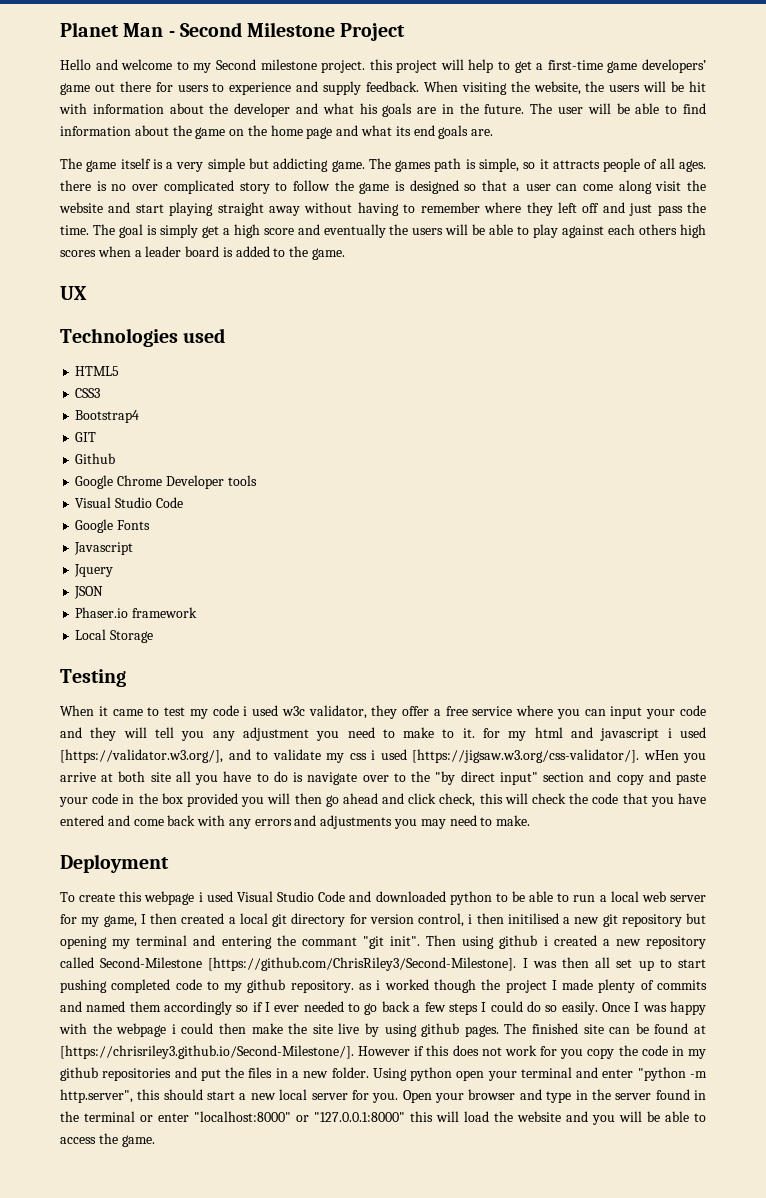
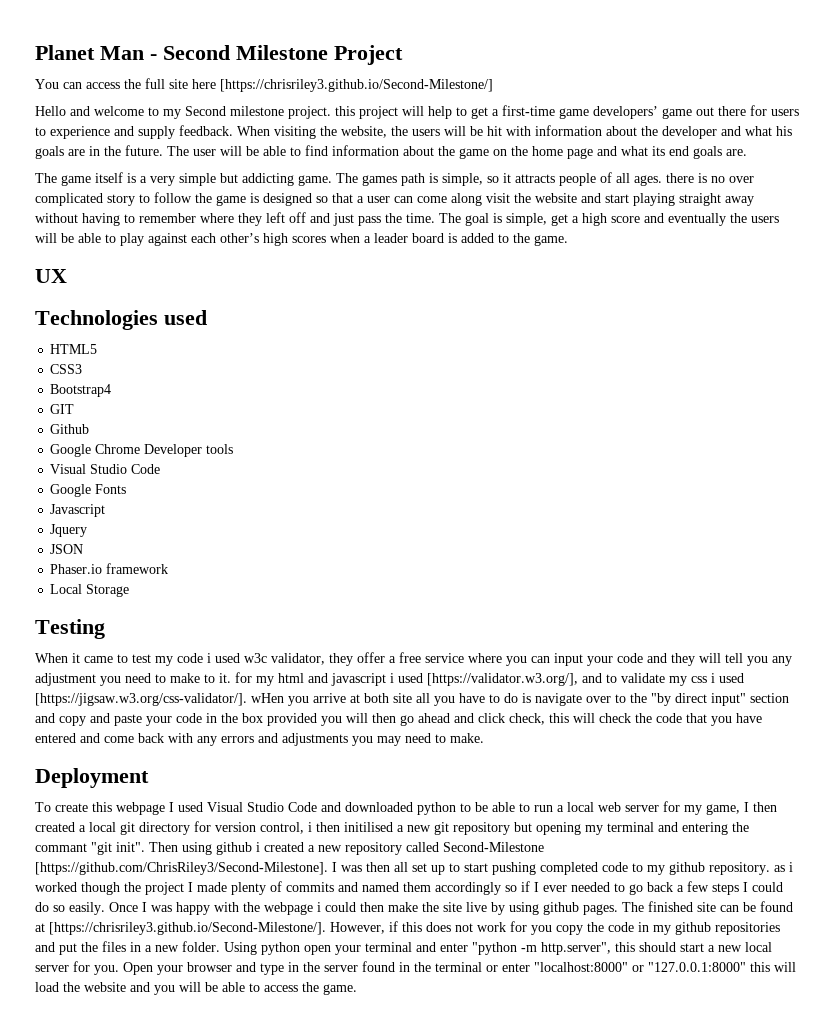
+ You can access the full site here [https://chrisriley3.github.io/Second-Milestone/]
- The goal is simply get a high score and eventually the users will be able to play against each others high scores when a leader board is added to the game.
+ The goal is simple, get a high score and eventually the users will be able to play against each other’s high scores when a leader board is added to the game.
- To create this webpage i used Visual Studio Code and downloaded python to be able to run a local web server for my game, I then created a local git directory for version control, i then initilised a new git repository but opening my terminal and entering the commant "git init".
+ To create this webpage I used Visual Studio Code and downloaded python to be able to run a local web server for my game, I then created a local git directory for version control, i then initilised a new git repository but opening my terminal and entering the commant "git init".
- The finished site can be found at [https://chrisriley3.github.io/Second-Milestone/]. However if this does not work for you copy the code in my github repositories and put the files in a new folder.
+ The finished site can be found at [https://chrisriley3.github.io/Second-Milestone/]. However, if this does not work for you copy the code in my github repositories and put the files in a new folder.

